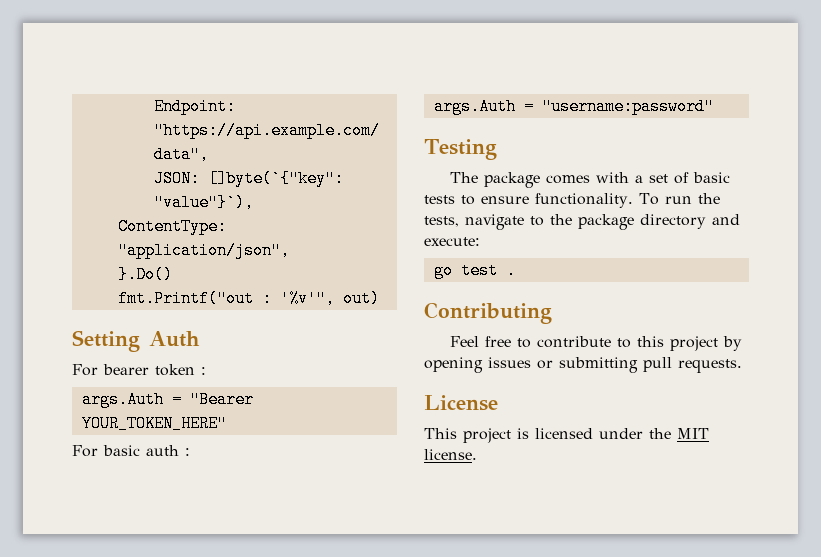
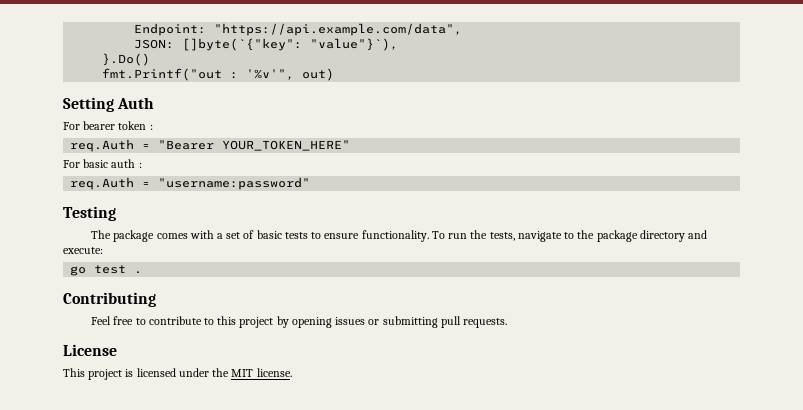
- ContentType: "application/json",
- args.Auth = "Bearer YOUR_TOKEN_HERE"
+ req.Auth = "Bearer YOUR_TOKEN_HERE"
- args.Auth = "username:password"
+ req.Auth = "username:password"

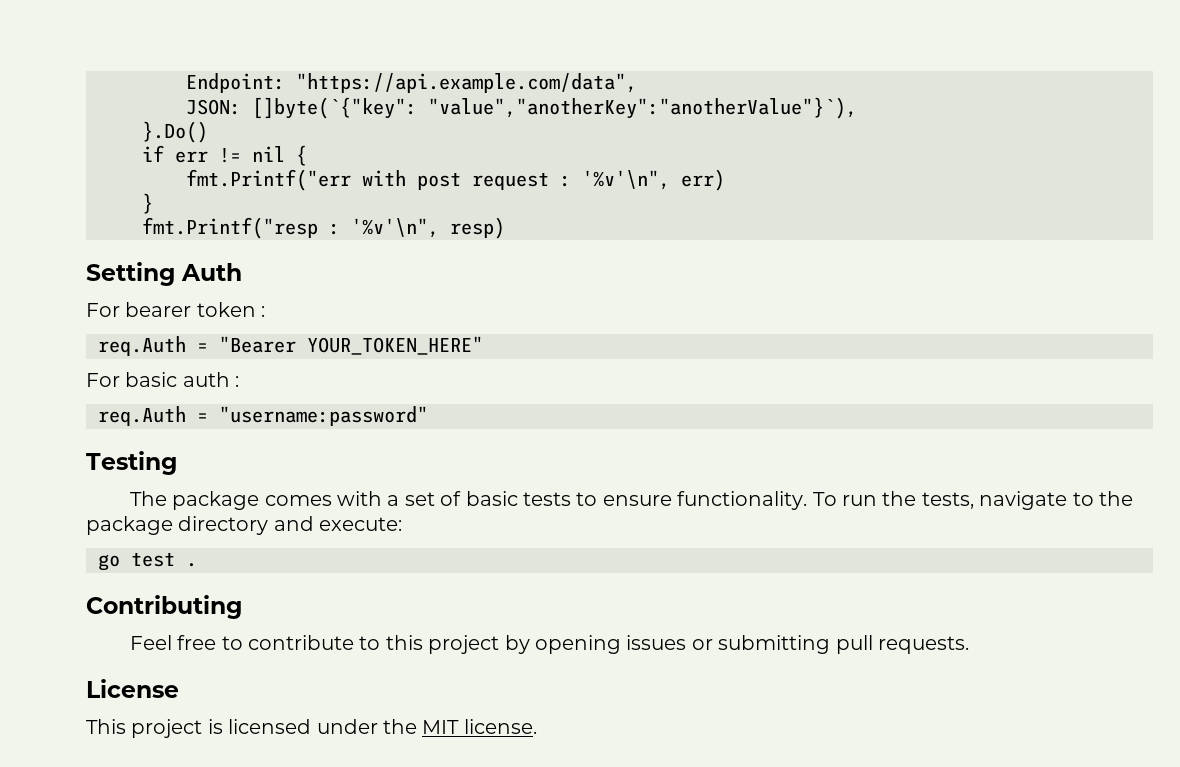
- JSON: []byte(`{"key": "value"}`),
+ JSON: []byte(`{"key": "value","anotherKey":"anotherValue"}`),
- fmt.Printf("out : '%v'", out)
+ if err != nil {
+ fmt.Printf("err with post request : '%v'\n", err)
+ }
+ fmt.Printf("resp : '%v'\n", resp)

